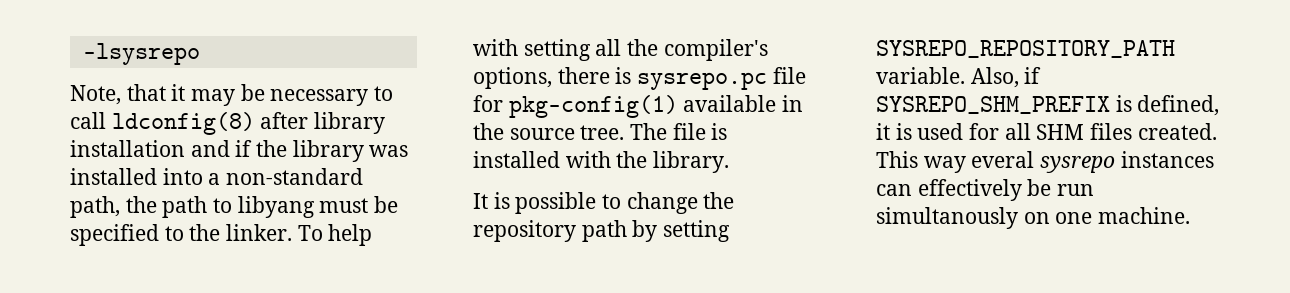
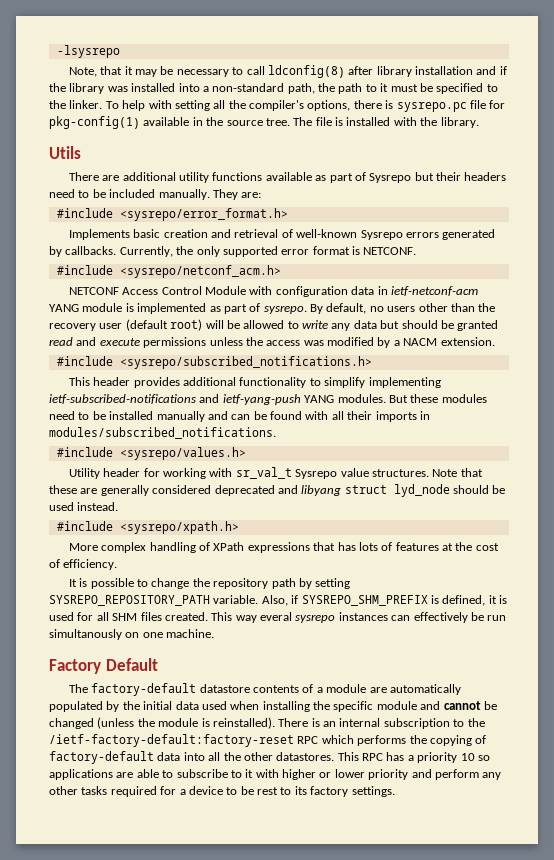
- Note, that it may be necessary to call ldconfig(8) after library installation and if the library was installed into a non-standard path, the path to libyang must be specified to the linker.
+ Note, that it may be necessary to call ldconfig(8) after library installation and if the library was installed into a non-standard path, the path to it must be specified to the linker.
+ Utils
+ There are additional utility functions available as part of Sysrepo but their headers need to be included manually. They are:
+ #include <sysrepo/error_format.h>
+ Implements basic creation and retrieval of well-known Sysrepo errors generated by callbacks. Currently, the only supported error format is NETCONF.
+ #include <sysrepo/netconf_acm.h>
+ NETCONF Access Control Module with configuration data in ietf-netconf-acm YANG module is implemented as part of sysrepo. By default, no users other than the recovery user (default root) will be allowed to write any data but should be granted read and execute permissions unless the access was modified by a NACM extension.
+ #include <sysrepo/subscribed_notifications.h>
+ This header provides additional functionality to simplify implementing ietf-subscribed-notifications and ietf-yang-push YANG modules. But these modules need to be installed manually and can be found with all their imports in modules/subscribed_notifications.
+ #include <sysrepo/values.h>
+ Utility header for working with sr_val_t Sysrepo value structures. Note that these are generally considered deprecated and libyang struct lyd_node should be used instead.
+ #include <sysrepo/xpath.h>
+ More complex handling of XPath expressions that has lots of features at the cost of efficiency.
+ Factory Default
+ The factory-default datastore contents of a module are automatically populated by the initial data used when installing the specific module and cannot be changed (unless the module is reinstalled). There is an internal subscription to the /ietf-factory-default:factory-reset RPC which performs the copying of factory-default data into all the other datastores. This RPC has a priority 10 so applications are able to subscribe to it with higher or lower priority and perform any other tasks required for a device to be rest to its factory settings.

